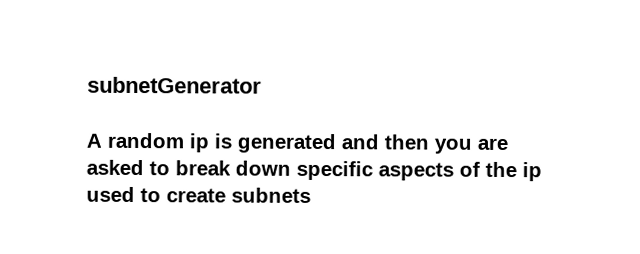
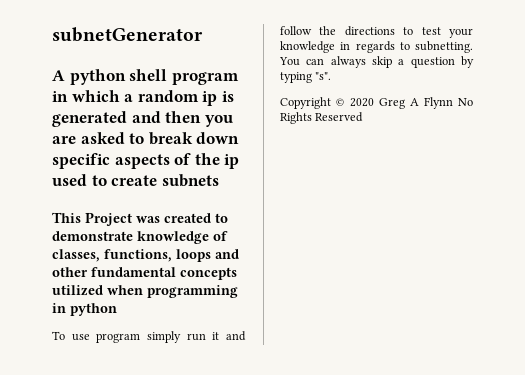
- A random ip is generated and then you are asked to break down specific aspects of the ip used to create subnets
+ A python shell program in which a random ip is generated and then you are asked to break down specific aspects of the ip used to create subnets
+ This Project was created to demonstrate knowledge of classes, functions, loops and other fundamental concepts utilized when programming in python
+ To use program simply run it and follow the directions to test your knowledge in regards to subnetting. You can always skip a question by typing "s".
+ Copyright © 2020 Greg A Flynn No Rights Reserved

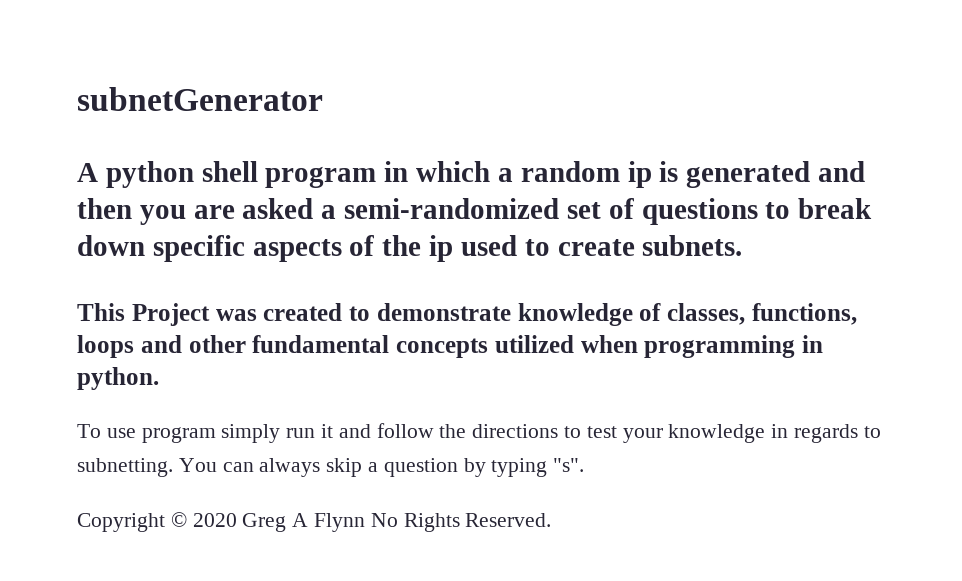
- A python shell program in which a random ip is generated and then you are asked to break down specific aspects of the ip used to create subnets
+ A python shell program in which a random ip is generated and then you are asked a semi-randomized set of questions to break down specific aspects of the ip used to create subnets.
- This Project was created to demonstrate knowledge of classes, functions, loops and other fundamental concepts utilized when programming in python
+ This Project was created to demonstrate knowledge of classes, functions, loops and other fundamental concepts utilized when programming in python.
- Copyright © 2020 Greg A Flynn No Rights Reserved
+ Copyright © 2020 Greg A Flynn No Rights Reserved.

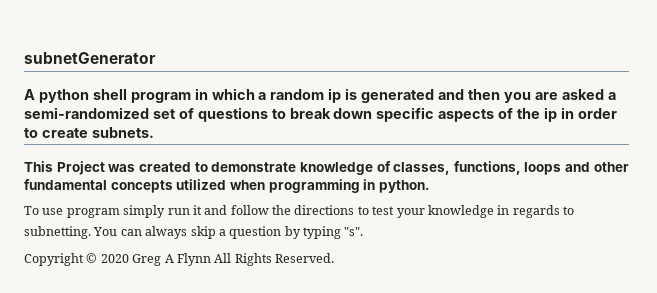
- A python shell program in which a random ip is generated and then you are asked a semi-randomized set of questions to break down specific aspects of the ip used to create subnets.
+ A python shell program in which a random ip is generated and then you are asked a semi-randomized set of questions to break down specific aspects of the ip in order to create subnets.
- Copyright © 2020 Greg A Flynn No Rights Reserved.
+ Copyright © 2020 Greg A Flynn All Rights Reserved.

